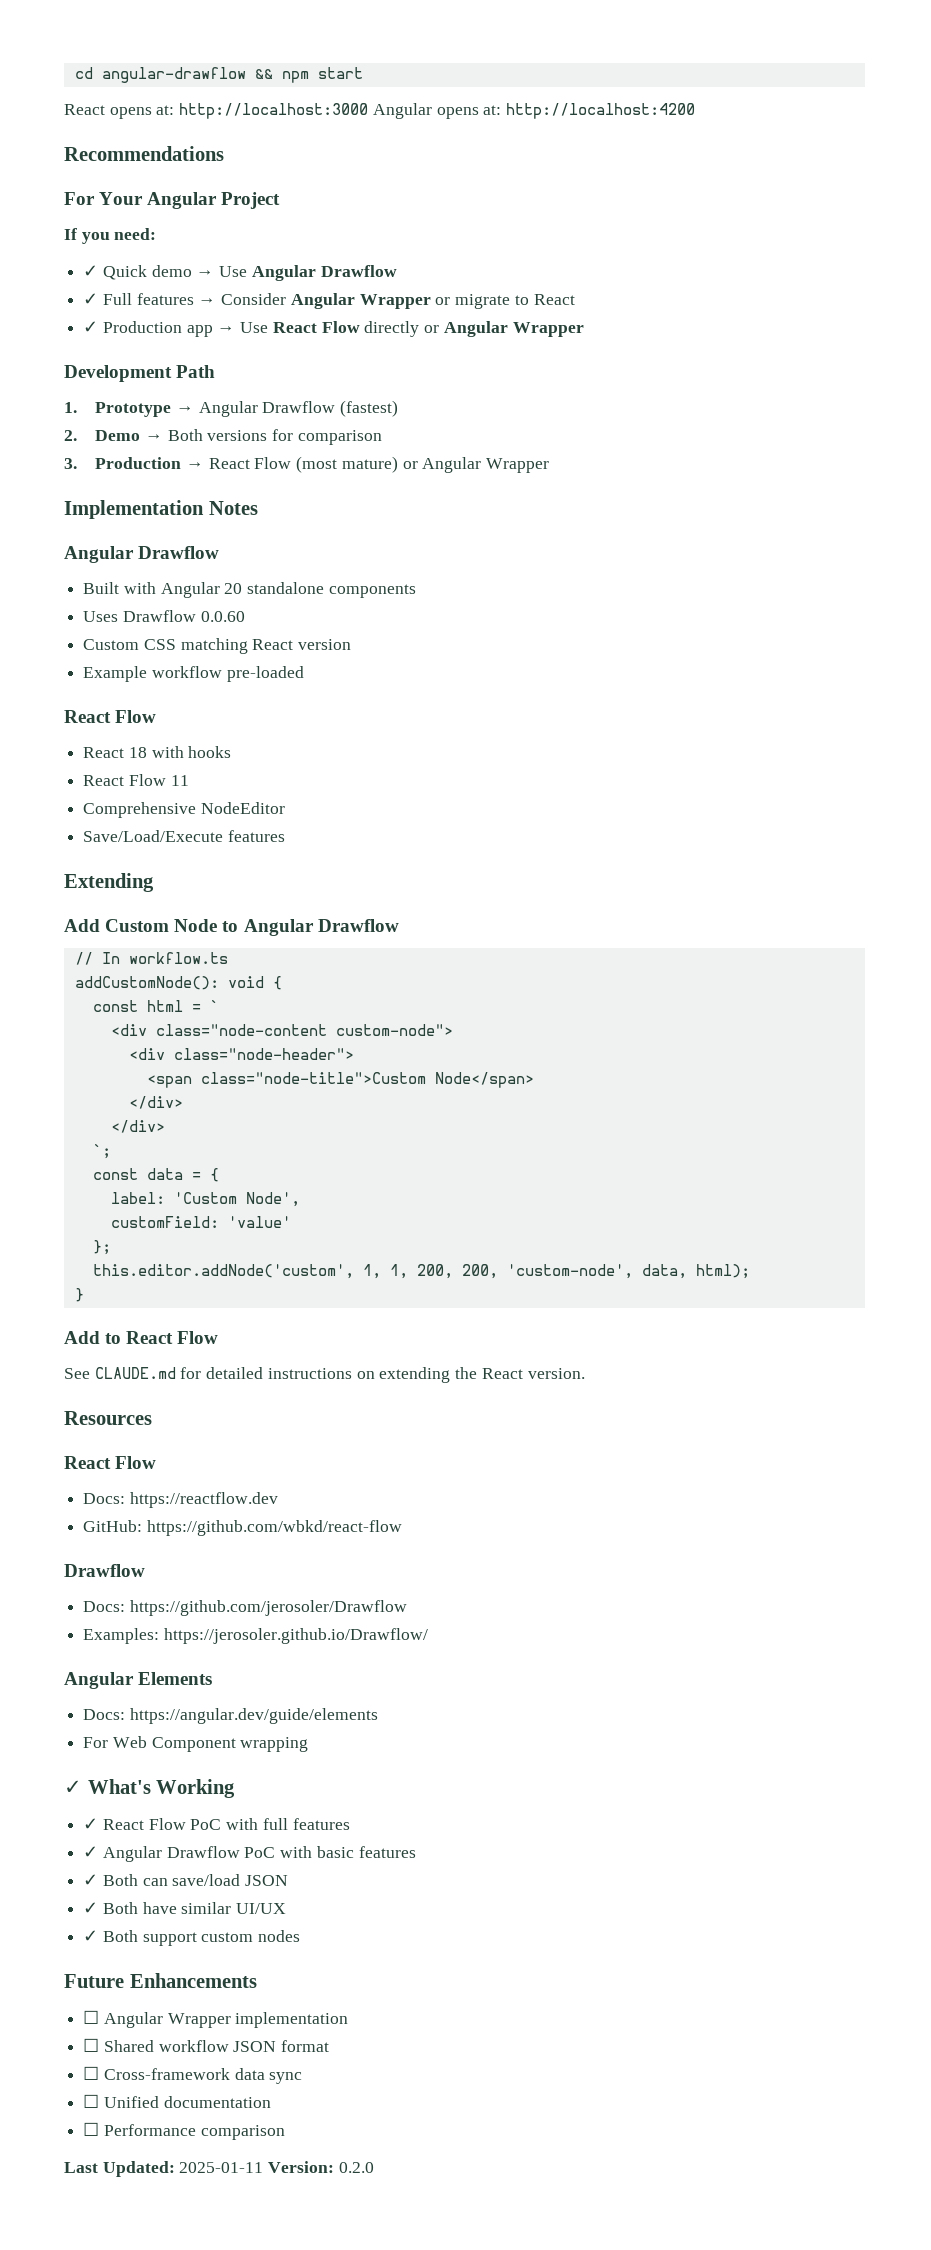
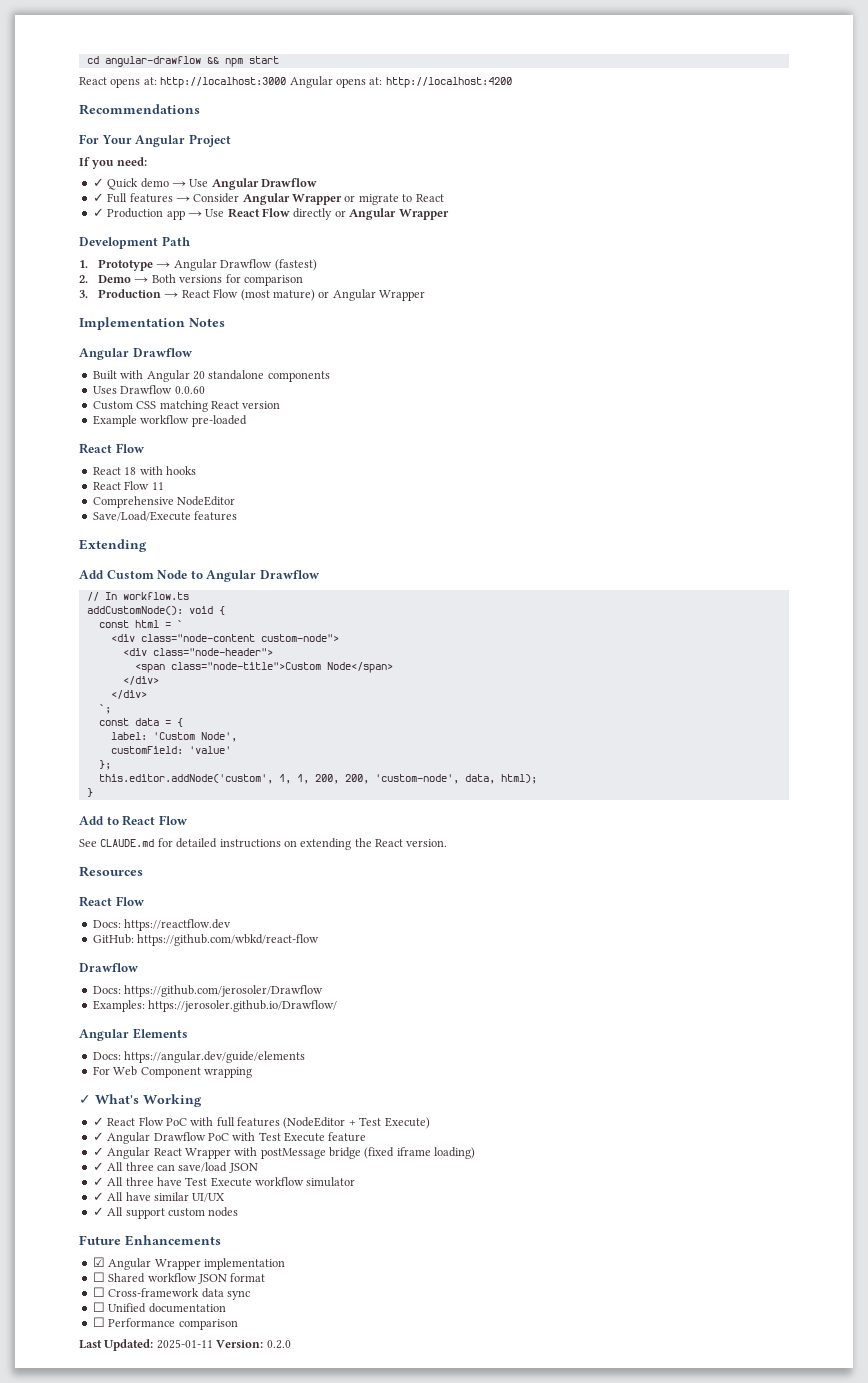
- ✓ React Flow PoC with full features
+ ✓ React Flow PoC with full features (NodeEditor + Test Execute)
- ✓ Angular Drawflow PoC with basic features
- ✓ Both can save/load JSON
- ✓ Both have similar UI/UX
+ ✓ Angular Drawflow PoC with Test Execute feature
+ ✓ Angular React Wrapper with postMessage bridge (fixed iframe loading)
+ ✓ All three can save/load JSON
+ ✓ All three have Test Execute workflow simulator
+ ✓ All have similar UI/UX
- ✓ Both support custom nodes
+ ✓ All support custom nodes
- ☐ Angular Wrapper implementation
+ ☑ Angular Wrapper implementation

